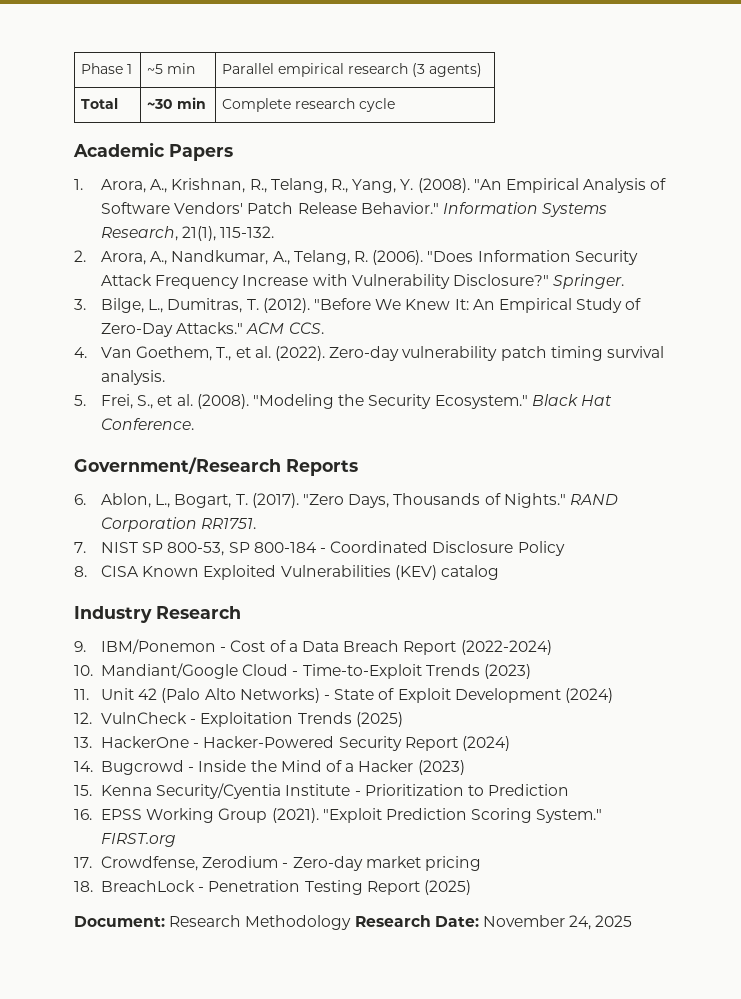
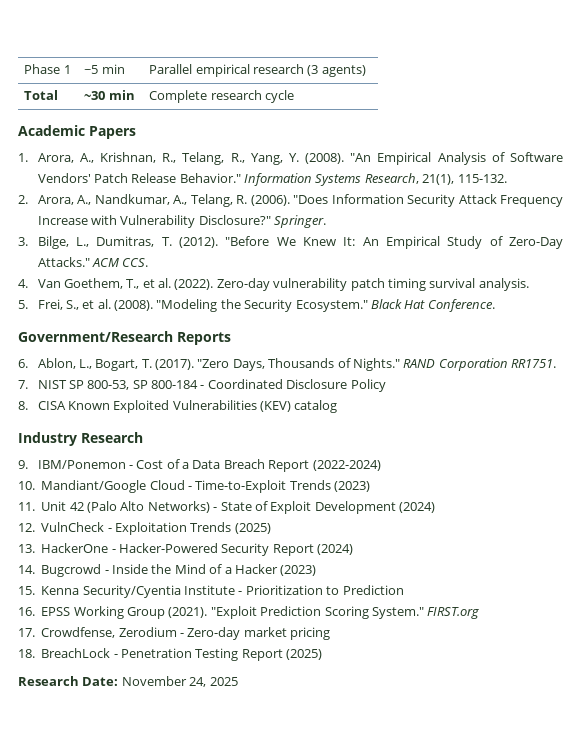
- Document: Research Methodology Research Date: November 24, 2025
+ Research Date: November 24, 2025

